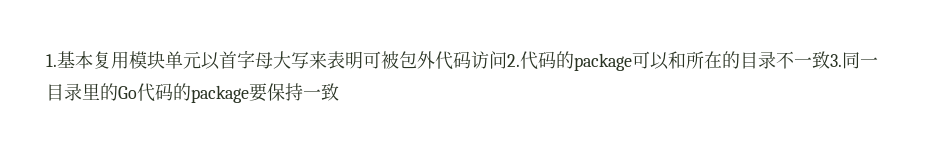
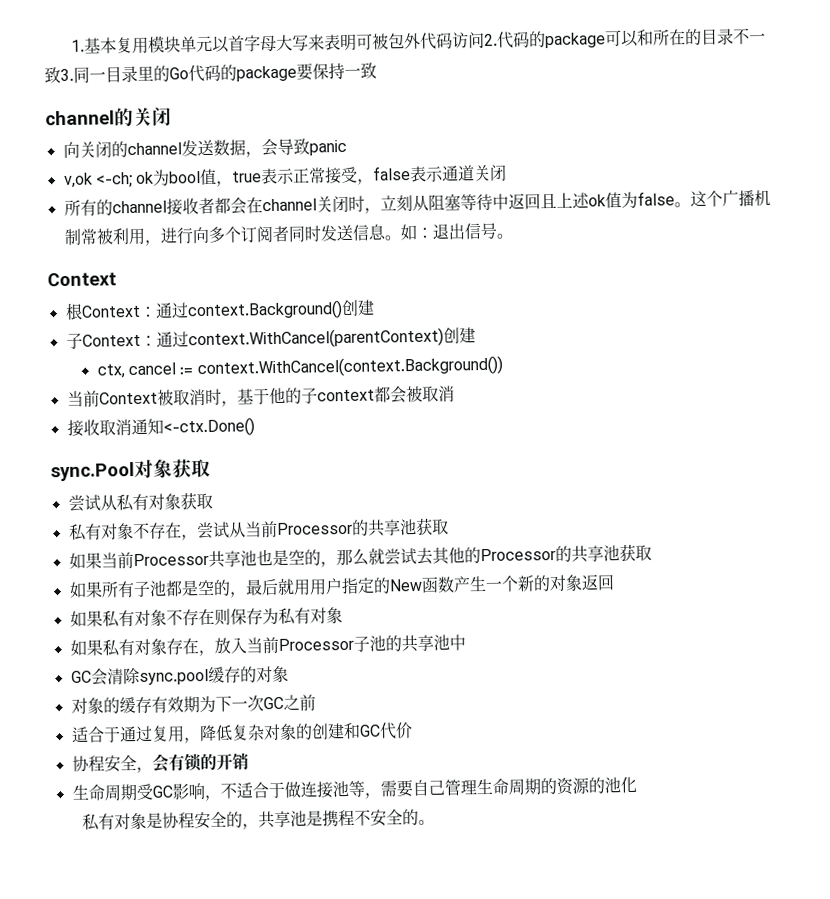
+ channel的关闭
+ 向关闭的channel发送数据，会导致panic
+ v,ok <-ch; ok为bool值，true表示正常接受，false表示通道关闭
+ 所有的channel接收者都会在channel关闭时，立刻从阻塞等待中返回且上述ok值为false。这个广播机制常被利用，进行向多个订阅者同时发送信息。如：退出信号。
+ Context
+ 根Context：通过context.Background()创建
+ 子Context：通过context.WithCancel(parentContext)创建
+ ctx, cancel := context.WithCancel(context.Background())
+ 当前Context被取消时，基于他的子context都会被取消
+ 接收取消通知<-ctx.Done()
+ sync.Pool对象获取
+ 尝试从私有对象获取
+ 私有对象不存在，尝试从当前Processor的共享池获取
+ 如果当前Processor共享池也是空的，那么就尝试去其他的Processor的共享池获取
+ 如果所有子池都是空的，最后就用用户指定的New函数产生一个新的对象返回
+ 如果私有对象不存在则保存为私有对象
+ 如果私有对象存在，放入当前Processor子池的共享池中
+ GC会清除sync.pool缓存的对象
+ 对象的缓存有效期为下一次GC之前
+ 适合于通过复用，降低复杂对象的创建和GC代价
+ 协程安全，会有锁的开销
+ 生命周期受GC影响，不适合于做连接池等，需要自己管理生命周期的资源的池化
+ 私有对象是协程安全的，共享池是携程不安全的。

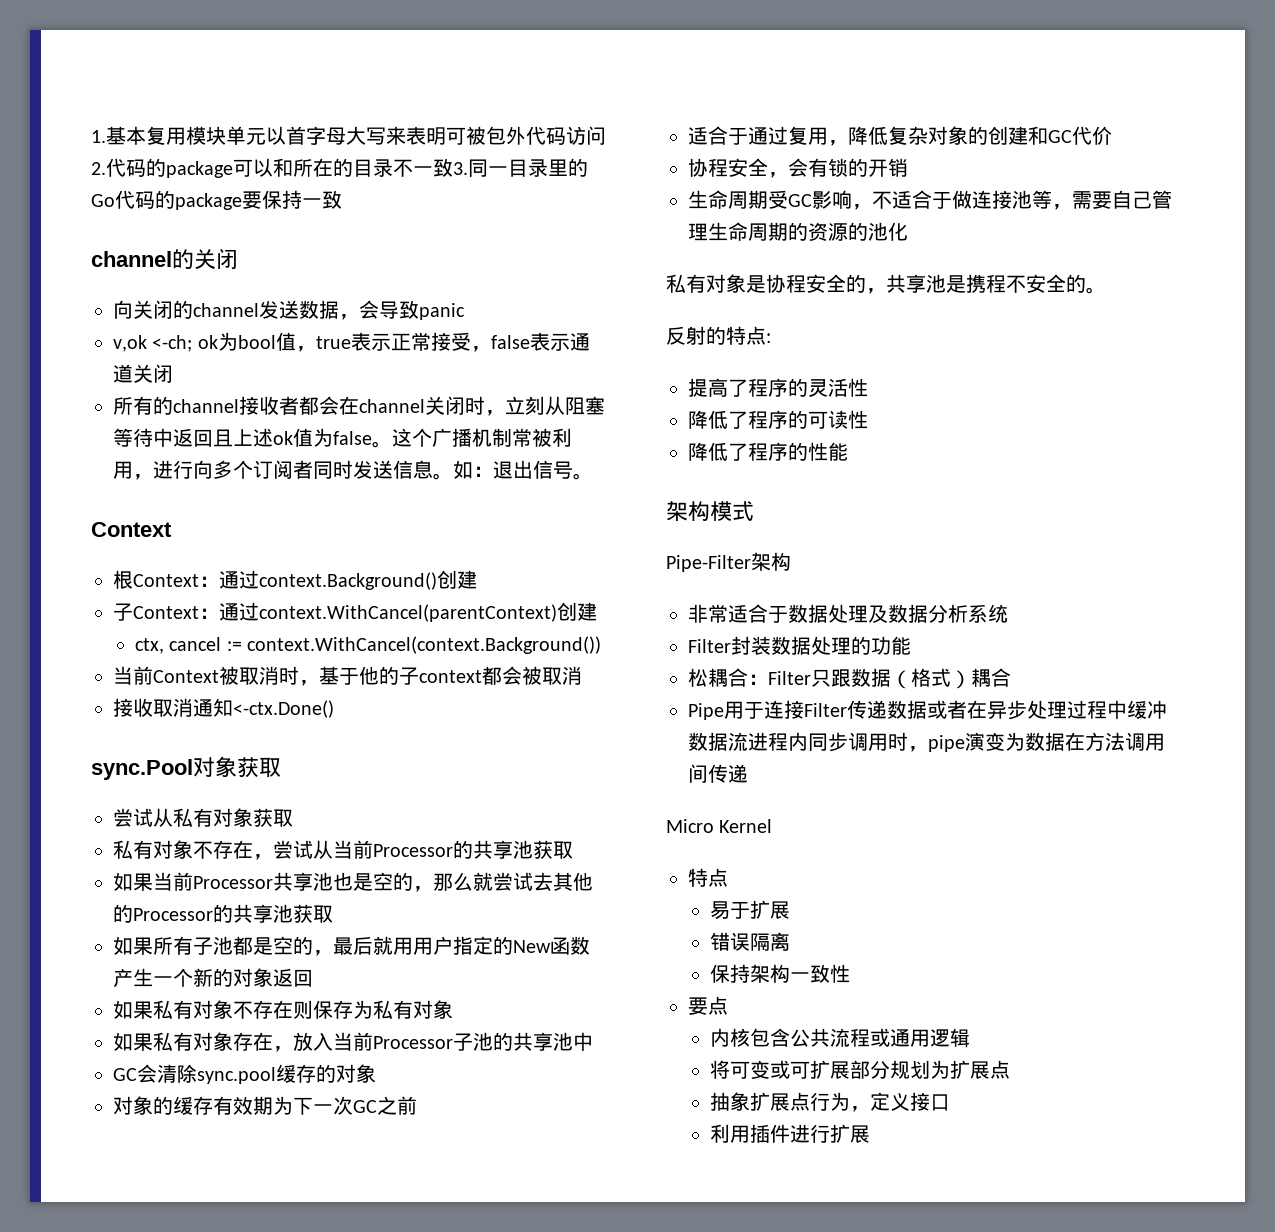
+ 反射的特点:
+ 提高了程序的灵活性
+ 降低了程序的可读性
+ 降低了程序的性能
+ 架构模式
+ Pipe-Filter架构
+ 非常适合于数据处理及数据分析系统
+ Filter封装数据处理的功能
+ 松耦合：Filter只跟数据（格式）耦合
+ Pipe用于连接Filter传递数据或者在异步处理过程中缓冲数据流进程内同步调用时，pipe演变为数据在方法调用间传递
+ Micro Kernel
+ 特点
+ 易于扩展
+ 错误隔离
+ 保持架构一致性
+ 要点
+ 内核包含公共流程或通用逻辑
+ 将可变或可扩展部分规划为扩展点
+ 抽象扩展点行为，定义接口
+ 利用插件进行扩展

